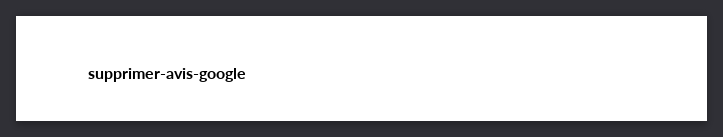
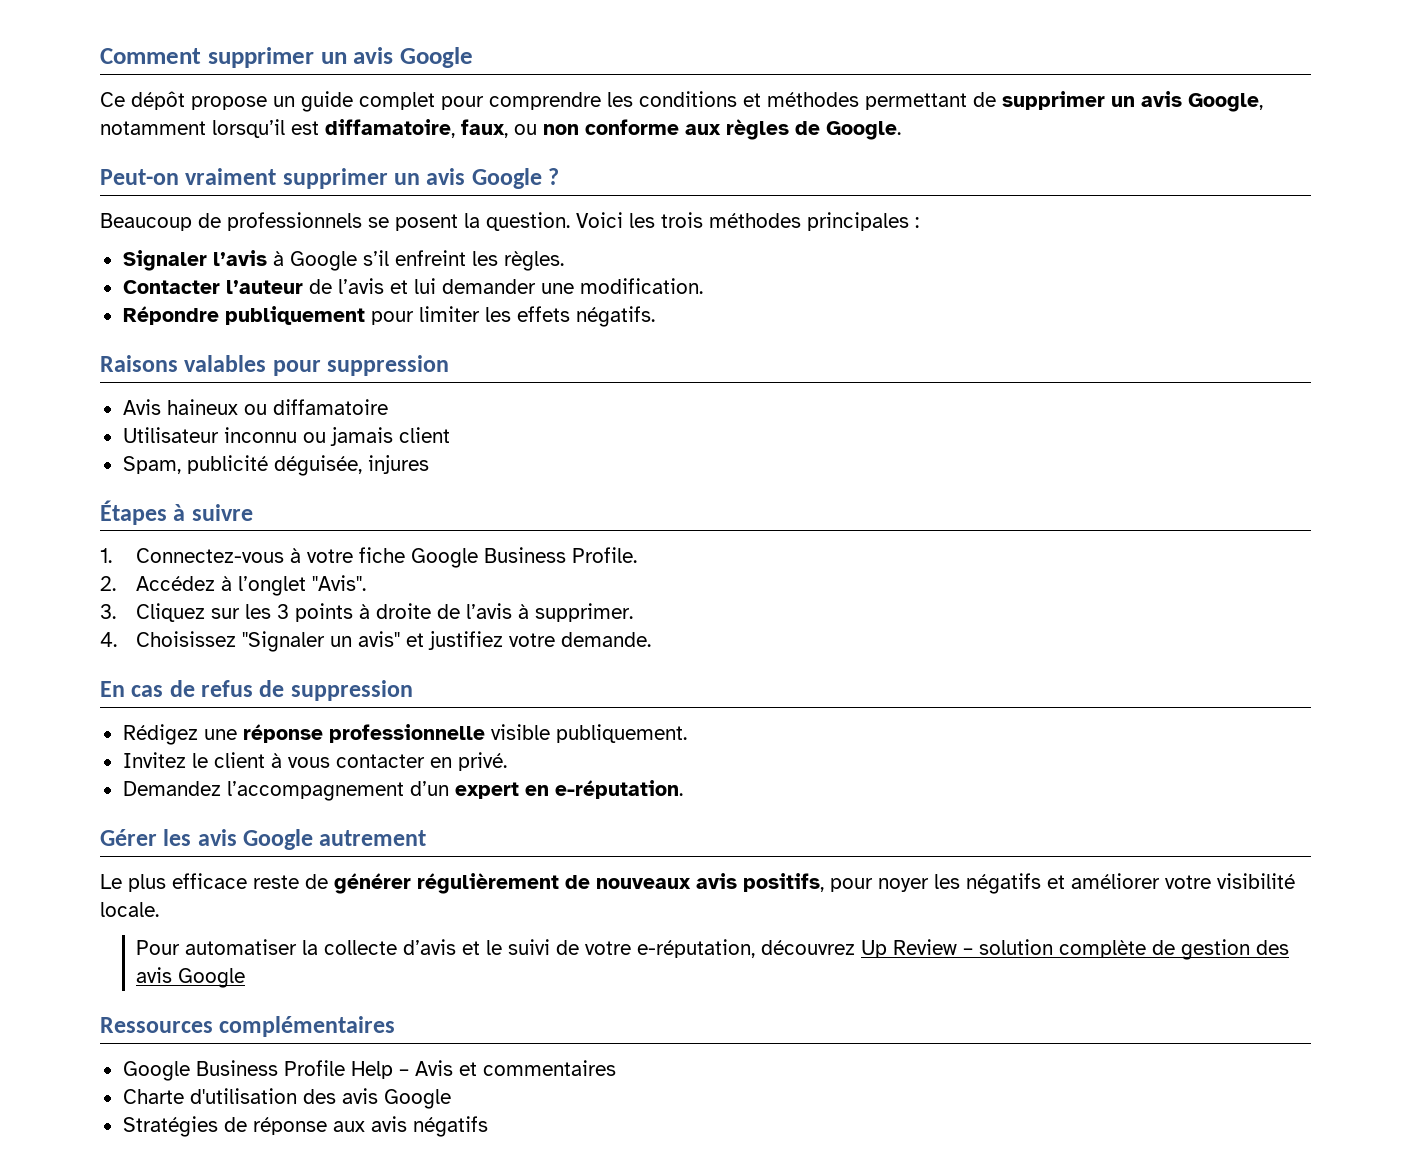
- supprimer-avis-google
+ Comment supprimer un avis Google
+ Ce dépôt propose un guide complet pour comprendre les conditions et méthodes permettant de supprimer un avis Google, notamment lorsqu’il est diffamatoire, faux, ou non conforme aux règles de Google.
+ Peut-on vraiment supprimer un avis Google ?
+ Beaucoup de professionnels se posent la question. Voici les trois méthodes principales :
+ Signaler l’avis à Google s’il enfreint les règles.
+ Contacter l’auteur de l’avis et lui demander une modification.
+ Répondre publiquement pour limiter les effets négatifs.
+ Raisons valables pour suppression
+ Avis haineux ou diffamatoire
+ Utilisateur inconnu ou jamais client
+ Spam, publicité déguisée, injures
+ Étapes à suivre
+ 1. Connectez-vous à votre fiche Google Business Profile.
+ 2. Accédez à l’onglet "Avis".
+ 3. Cliquez sur les 3 points à droite de l’avis à supprimer.
+ 4. Choisissez "Signaler un avis" et justifiez votre demande.
+ En cas de refus de suppression
+ Rédigez une réponse professionnelle visible publiquement.
+ Invitez le client à vous contacter en privé.
+ Demandez l’accompagnement d’un expert en e-réputation.
+ Gérer les avis Google autrement
+ Le plus efficace reste de générer régulièrement de nouveaux avis positifs, pour noyer les négatifs et améliorer votre visibilité locale.
+ Pour automatiser la collecte d’avis et le suivi de votre e-réputation, découvrez Up Review – solution complète de gestion des avis Google
+ Ressources complémentaires
+ Google Business Profile Help – Avis et commentaires
+ Charte d'utilisation des avis Google
+ Stratégies de réponse aux avis négatifs

